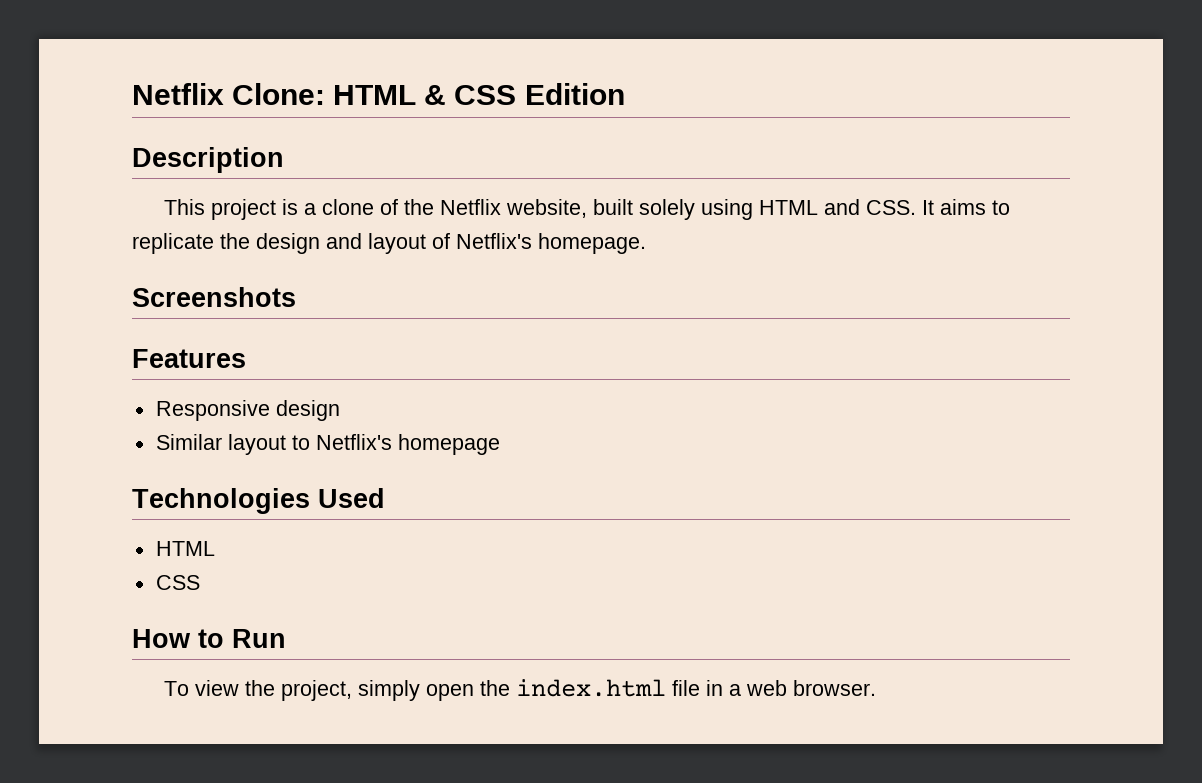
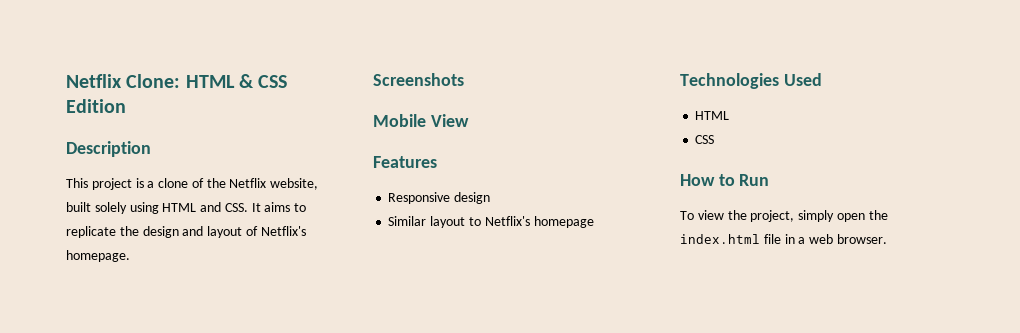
+ Mobile View

